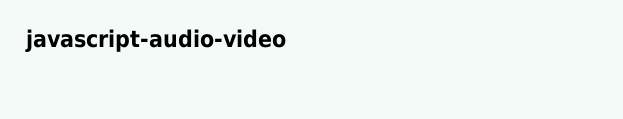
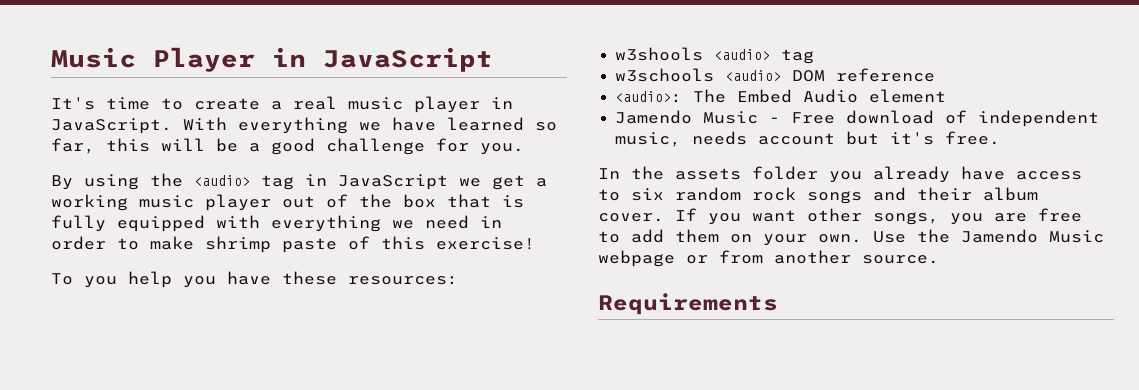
- javascript-audio-video
+ Music Player in JavaScript
+ It's time to create a real music player in JavaScript. With everything we have learned so far, this will be a good challenge for you.
+ By using the <audio> tag in JavaScript we get a working music player out of the box that is fully equipped with everything we need in order to make shrimp paste of this exercise!
+ To you help you have these resources:
+ w3shools <audio> tag
+ w3schools <audio> DOM reference
+ <audio>: The Embed Audio element
+ Jamendo Music - Free download of independent music, needs account but it's free.
+ In the assets folder you already have access to six random rock songs and their album cover. If you want other songs, you are free to add them on your own. Use the Jamendo Music webpage or from another source.
+ Requirements

